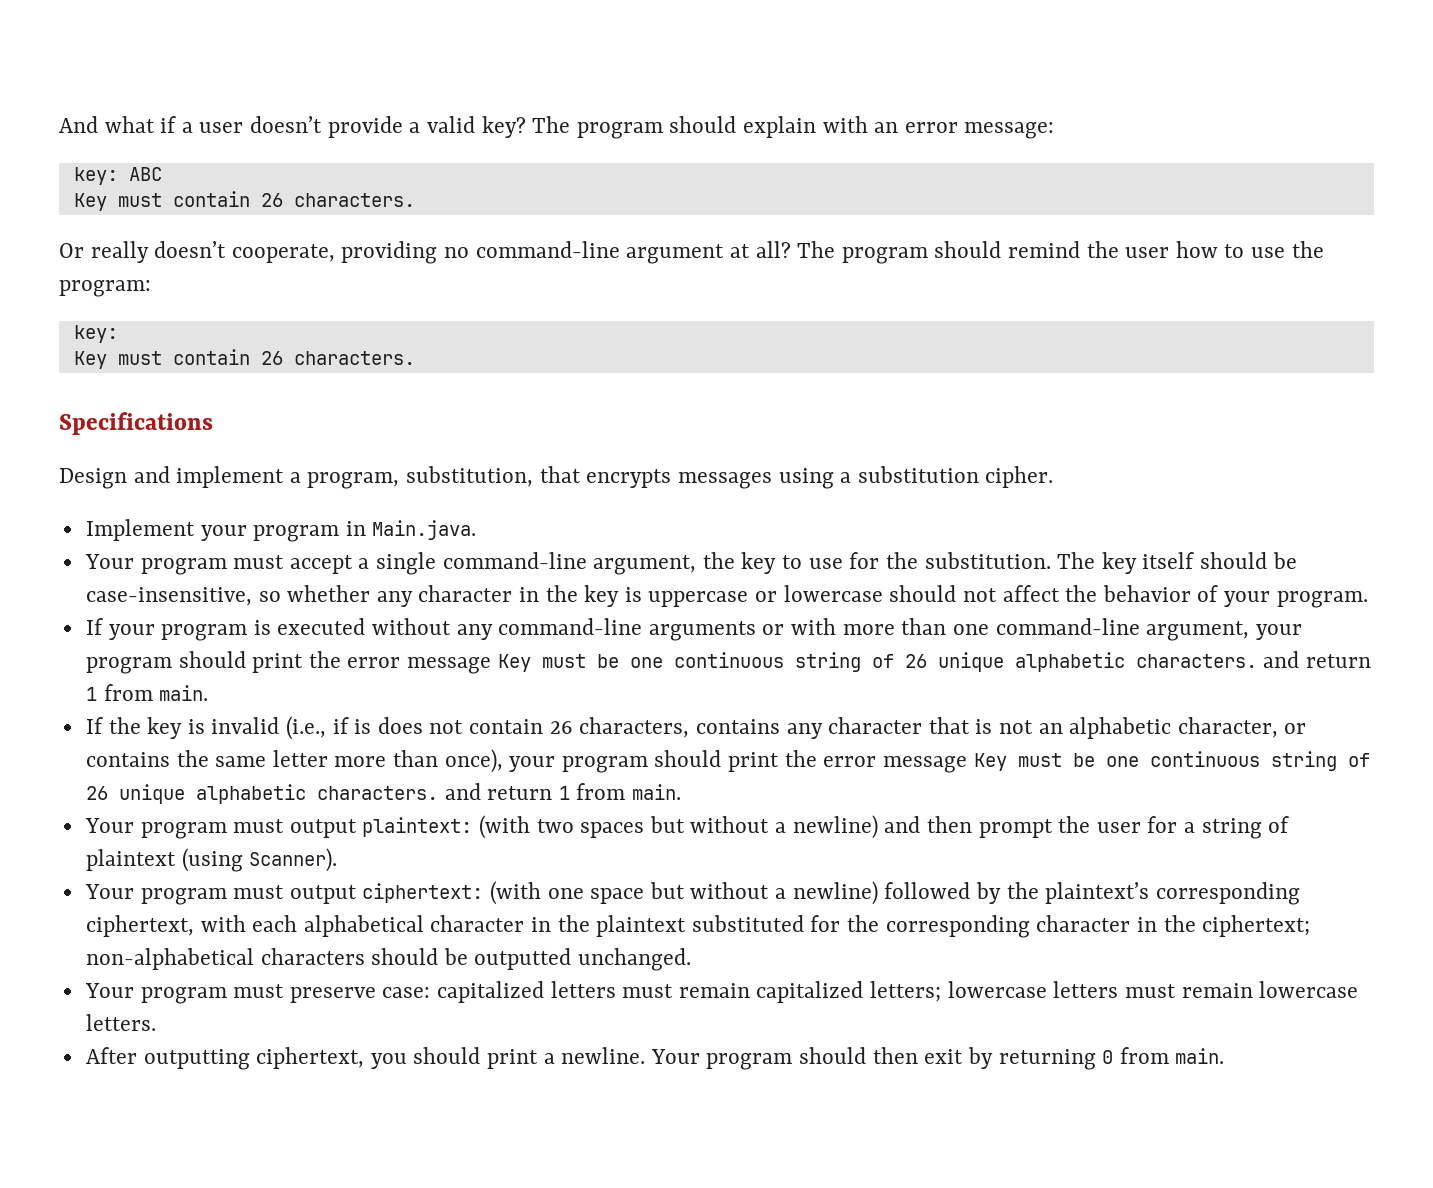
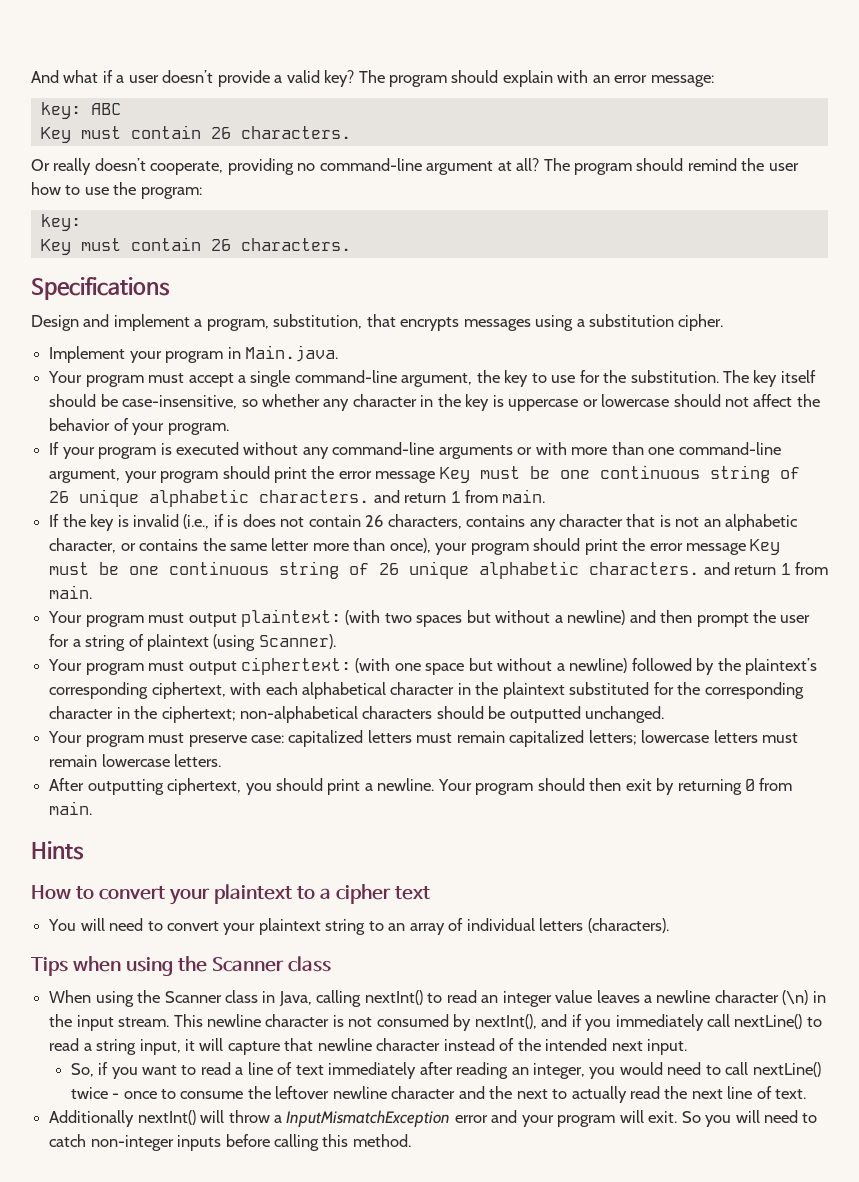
+ Hints
+ How to convert your plaintext to a cipher text
+ You will need to convert your plaintext string to an array of individual letters (characters).
+ Tips when using the Scanner class
+ When using the Scanner class in Java, calling nextInt() to read an integer value leaves a newline character (\n) in the input stream. This newline character is not consumed by nextInt(), and if you immediately call nextLine() to read a string input, it will capture that newline character instead of the intended next input.
+ So, if you want to read a line of text immediately after reading an integer, you would need to call nextLine() twice - once to consume the leftover newline character and the next to actually read the next line of text.
+ Additionally nextInt() will throw a InputMismatchException error and your program will exit. So you will need to catch non-integer inputs before calling this method.

